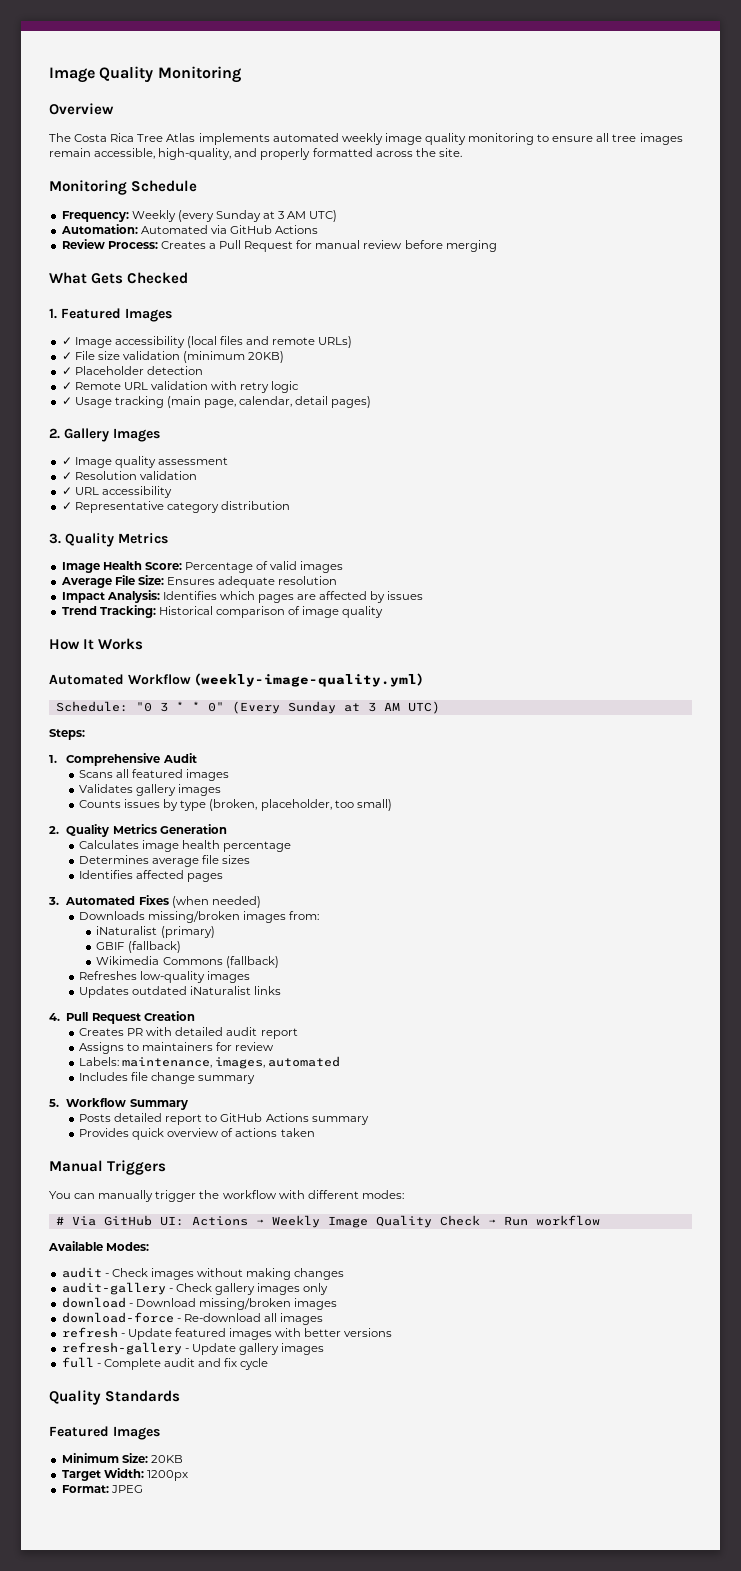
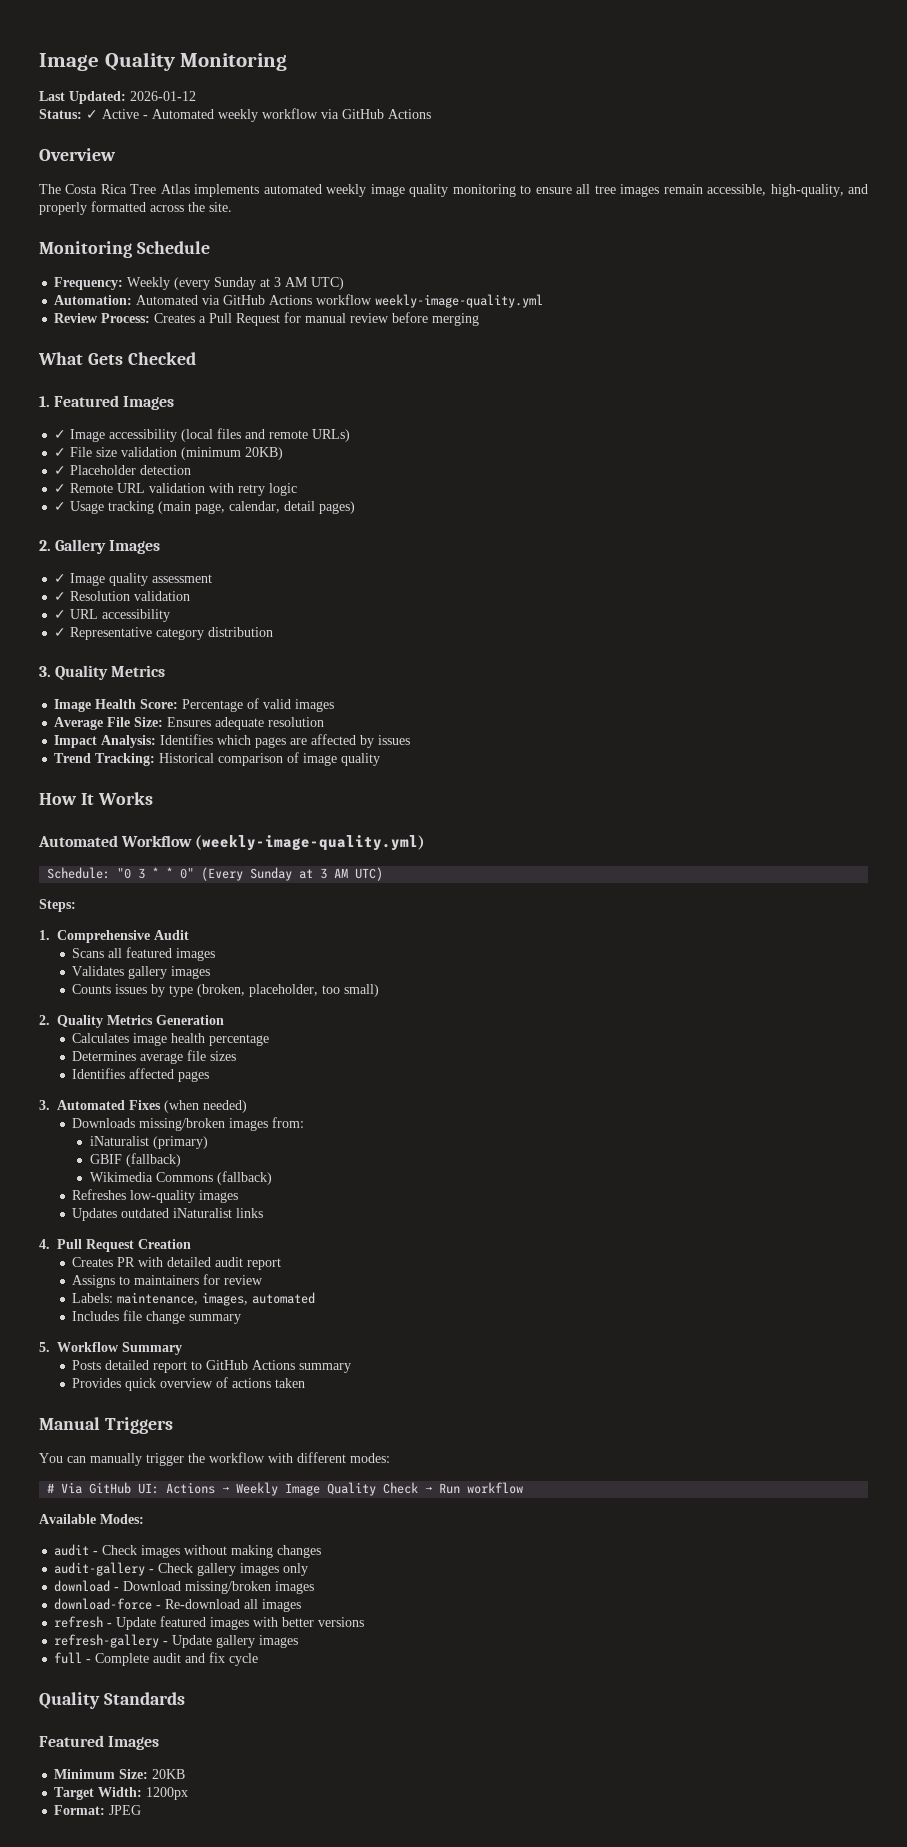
+ Last Updated: 2026-01-12
+ Status: ✓ Active - Automated weekly workflow via GitHub Actions
- Automation: Automated via GitHub Actions
+ Automation: Automated via GitHub Actions workflow weekly-image-quality.yml

